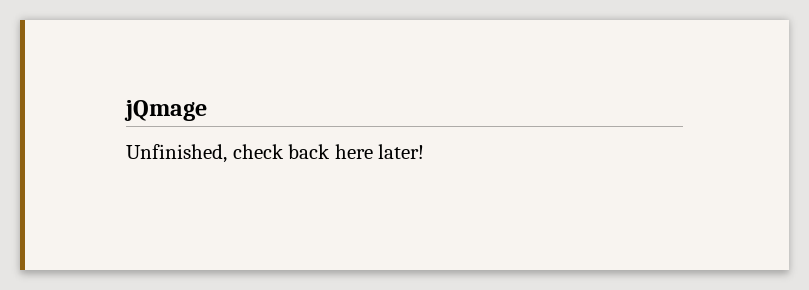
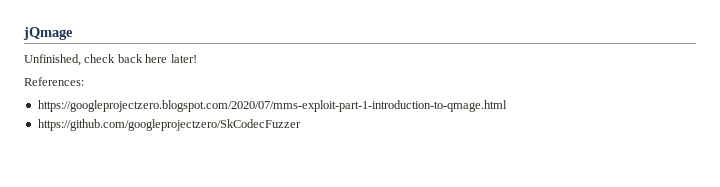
+ References:
+ https://googleprojectzero.blogspot.com/2020/07/mms-exploit-part-1-introduction-to-qmage.html
+ https://github.com/googleprojectzero/SkCodecFuzzer

